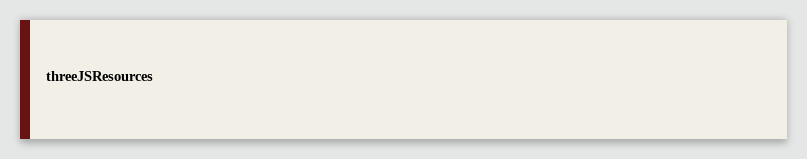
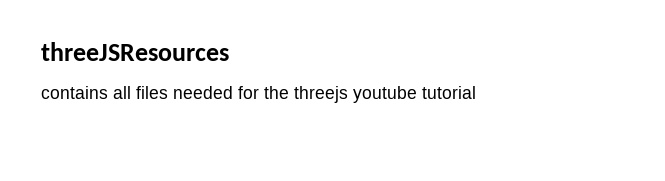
+ contains all files needed for the threejs youtube tutorial

